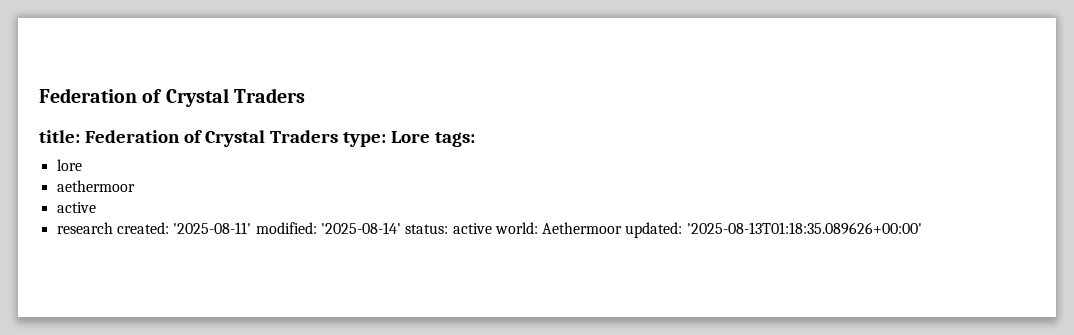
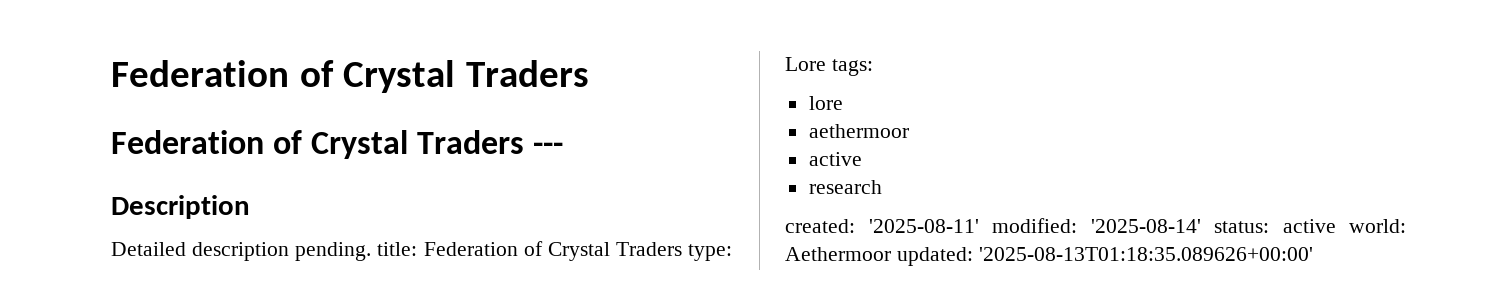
- title: Federation of Crystal Traders type: Lore tags:
+ Federation of Crystal Traders ---
+ Description
+ Detailed description pending. title: Federation of Crystal Traders type: Lore tags:
- research created: '2025-08-11' modified: '2025-08-14' status: active world: Aethermoor updated: '2025-08-13T01:18:35.089626+00:00'
+ research
+ created: '2025-08-11' modified: '2025-08-14' status: active world: Aethermoor updated: '2025-08-13T01:18:35.089626+00:00'

